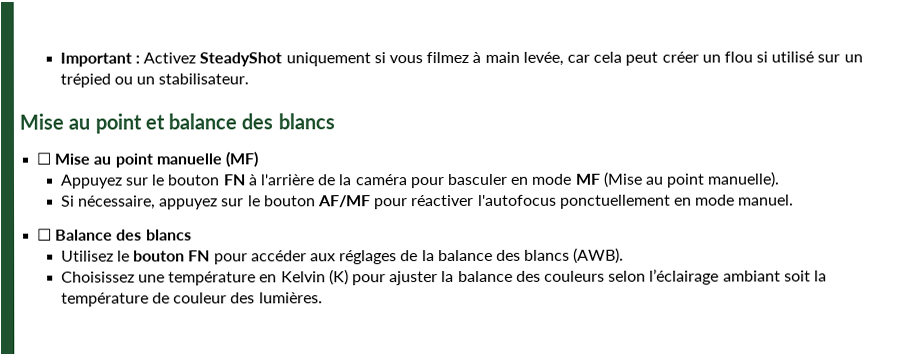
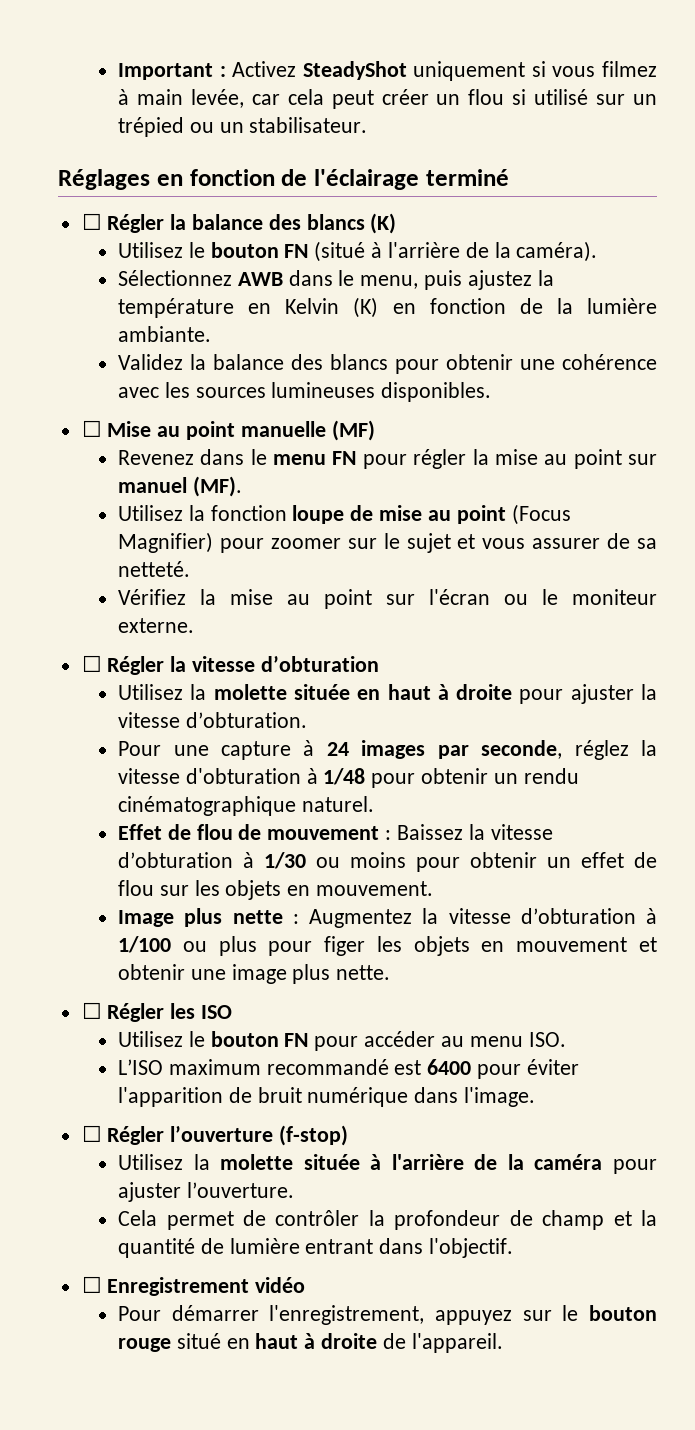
- Mise au point et balance des blancs
+ Réglages en fonction de l'éclairage terminé
+ ☐ Régler la balance des blancs (K)
+ Utilisez le bouton FN (situé à l'arrière de la caméra).
+ Sélectionnez AWB dans le menu, puis ajustez la température en Kelvin (K) en fonction de la lumière ambiante.
+ Validez la balance des blancs pour obtenir une cohérence avec les sources lumineuses disponibles.
- Appuyez sur le bouton FN à l'arrière de la caméra pour basculer en mode MF (Mise au point manuelle).
- Si nécessaire, appuyez sur le bouton AF/MF pour réactiver l'autofocus ponctuellement en mode manuel.
- ☐ Balance des blancs
+ Revenez dans le menu FN pour régler la mise au point sur manuel (MF).
+ Utilisez la fonction loupe de mise au point (Focus Magnifier) pour zoomer sur le sujet et vous assurer de sa netteté.
+ Vérifiez la mise au point sur l'écran ou le moniteur externe.
+ ☐ Régler la vitesse d’obturation
+ Utilisez la molette située en haut à droite pour ajuster la vitesse d’obturation.
+ Pour une capture à 24 images par seconde, réglez la vitesse d'obturation à 1/48 pour obtenir un rendu cinématographique naturel.
+ Effet de flou de mouvement : Baissez la vitesse d’obturation à 1/30 ou moins pour obtenir un effet de flou sur les objets en mouvement.
+ Image plus nette : Augmentez la vitesse d’obturation à 1/100 ou plus pour figer les objets en mouvement et obtenir une image plus nette.
+ ☐ Régler les ISO
- Utilisez le bouton FN pour accéder aux réglages de la balance des blancs (AWB).
- Choisissez une température en Kelvin (K) pour ajuster la balance des couleurs selon l’éclairage ambiant soit la température de couleur des lumières.
+ Utilisez le bouton FN pour accéder au menu ISO.
+ L’ISO maximum recommandé est 6400 pour éviter l'apparition de bruit numérique dans l'image.
+ ☐ Régler l’ouverture (f-stop)
+ Utilisez la molette située à l'arrière de la caméra pour ajuster l’ouverture.
+ Cela permet de contrôler la profondeur de champ et la quantité de lumière entrant dans l'objectif.
+ ☐ Enregistrement vidéo
+ Pour démarrer l'enregistrement, appuyez sur le bouton rouge situé en haut à droite de l'appareil.

